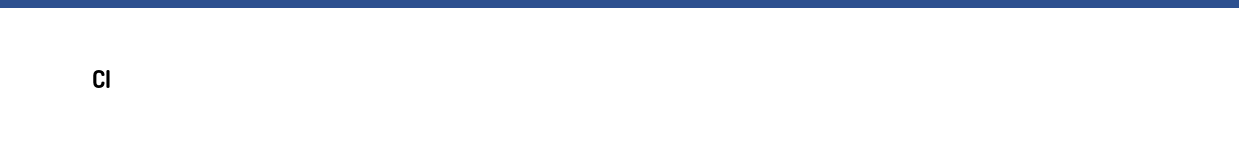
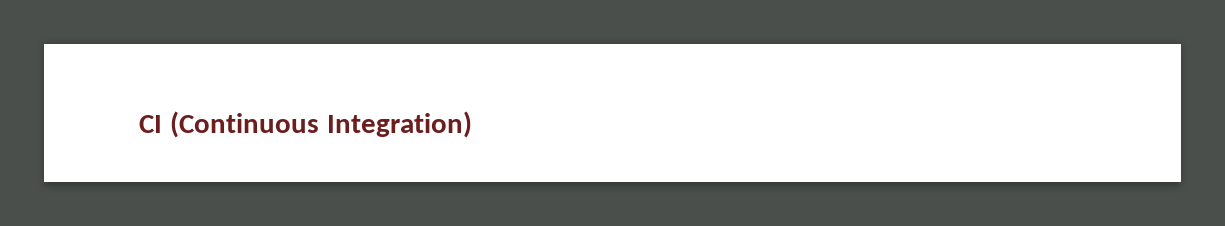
- CI
+ CI (Continuous Integration)

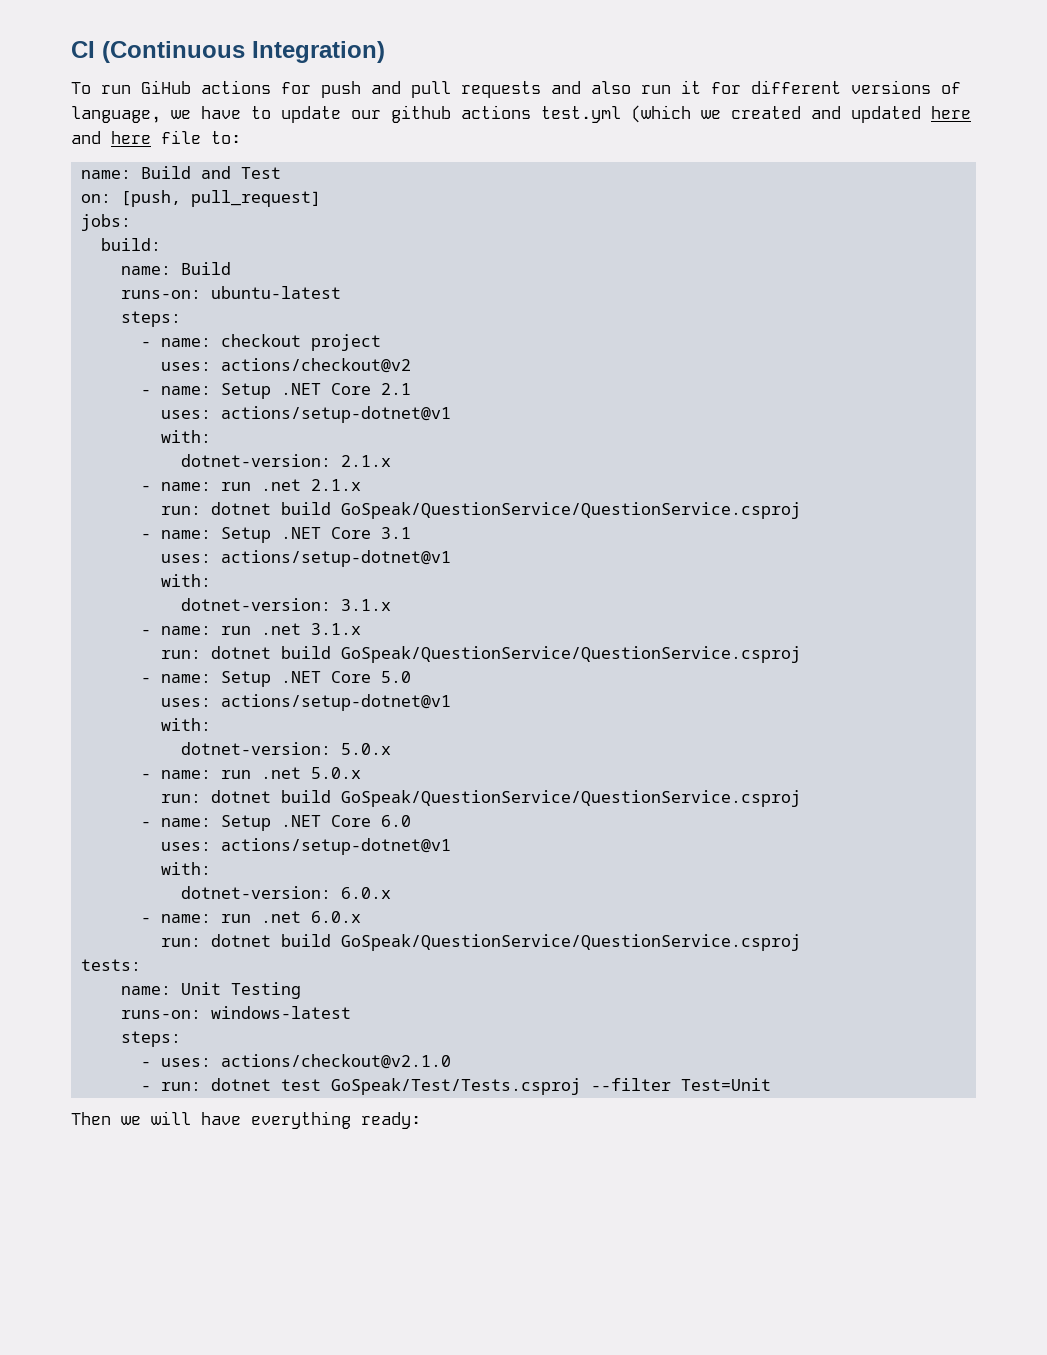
+ To run GiHub actions for push and pull requests and also run it for different versions of language, we have to update our github actions test.yml (which we created and updated here and here file to:
+ name: Build and Test
+ on: [push, pull_request]
+ jobs:
+ build:
+ name: Build
+ runs-on: ubuntu-latest
+ steps:
+ - name: checkout project
+ uses: actions/checkout@v2
+ - name: Setup .NET Core 2.1
+ uses: actions/setup-dotnet@v1
+ with:
+ dotnet-version: 2.1.x
+ - name: run .net 2.1.x
+ run: dotnet build GoSpeak/QuestionService/QuestionService.csproj
+ - name: Setup .NET Core 3.1
+ uses: actions/setup-dotnet@v1
+ with:
+ dotnet-version: 3.1.x
+ - name: run .net 3.1.x
+ run: dotnet build GoSpeak/QuestionService/QuestionService.csproj
+ - name: Setup .NET Core 5.0
+ uses: actions/setup-dotnet@v1
+ with:
+ dotnet-version: 5.0.x
+ - name: run .net 5.0.x
+ run: dotnet build GoSpeak/QuestionService/QuestionService.csproj
+ - name: Setup .NET Core 6.0
+ uses: actions/setup-dotnet@v1
+ with:
+ dotnet-version: 6.0.x
+ - name: run .net 6.0.x
+ run: dotnet build GoSpeak/QuestionService/QuestionService.csproj
+ tests:
+ name: Unit Testing
+ runs-on: windows-latest
+ steps:
+ - uses: actions/checkout@v2.1.0
+ - run: dotnet test GoSpeak/Test/Tests.csproj --filter Test=Unit
+ Then we will have everything ready:

